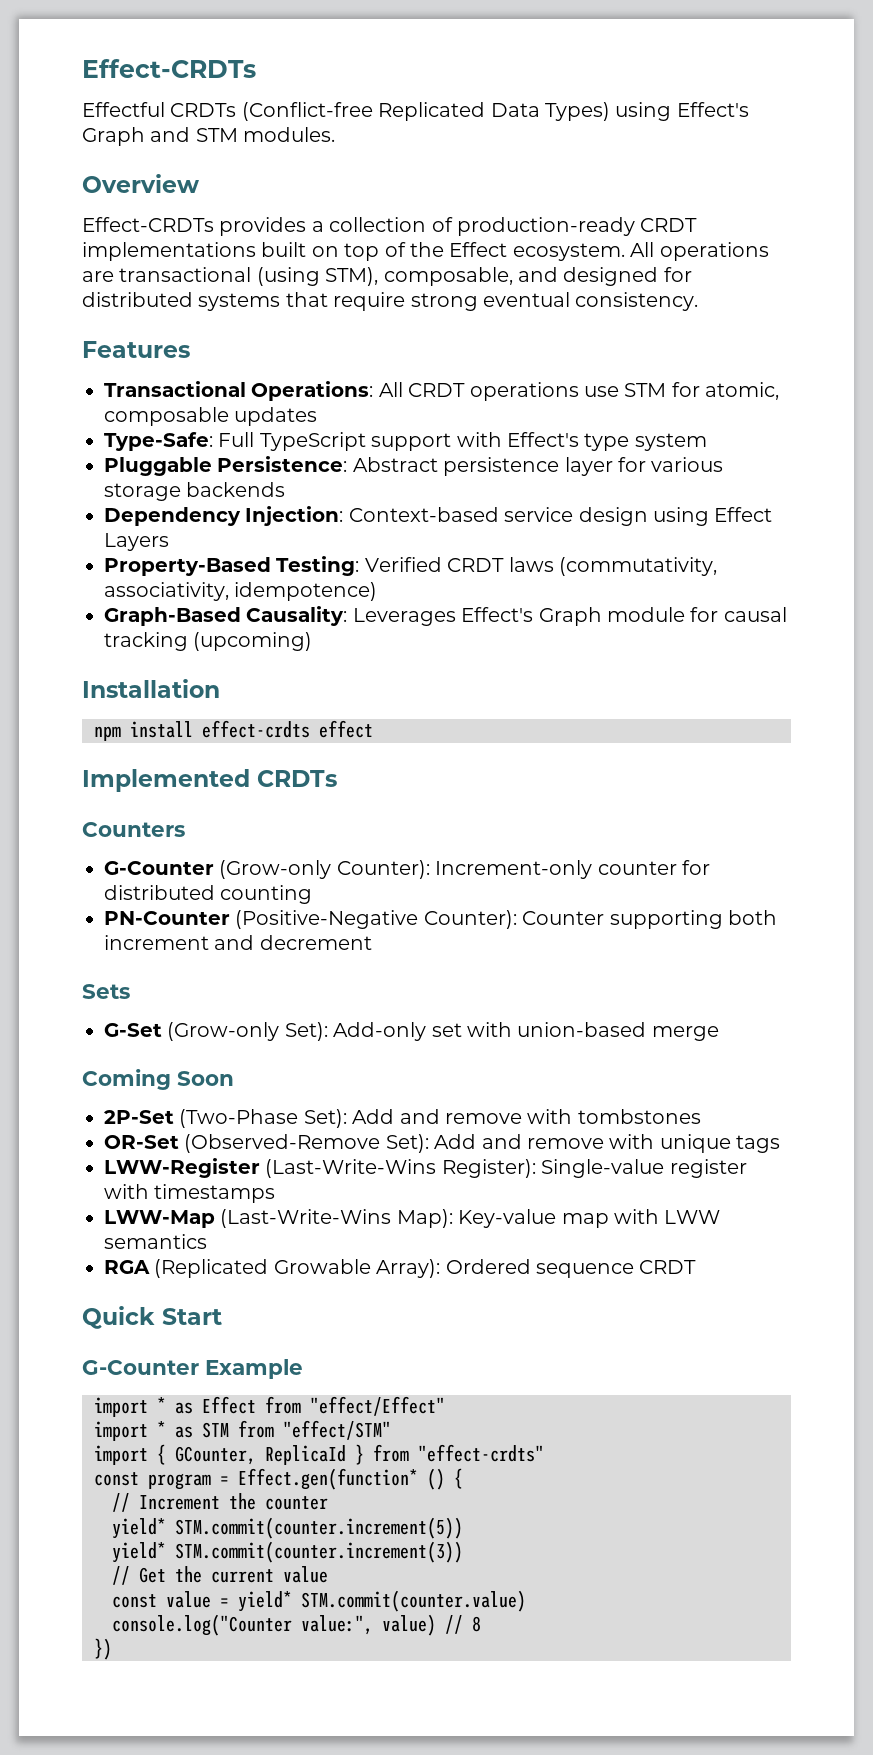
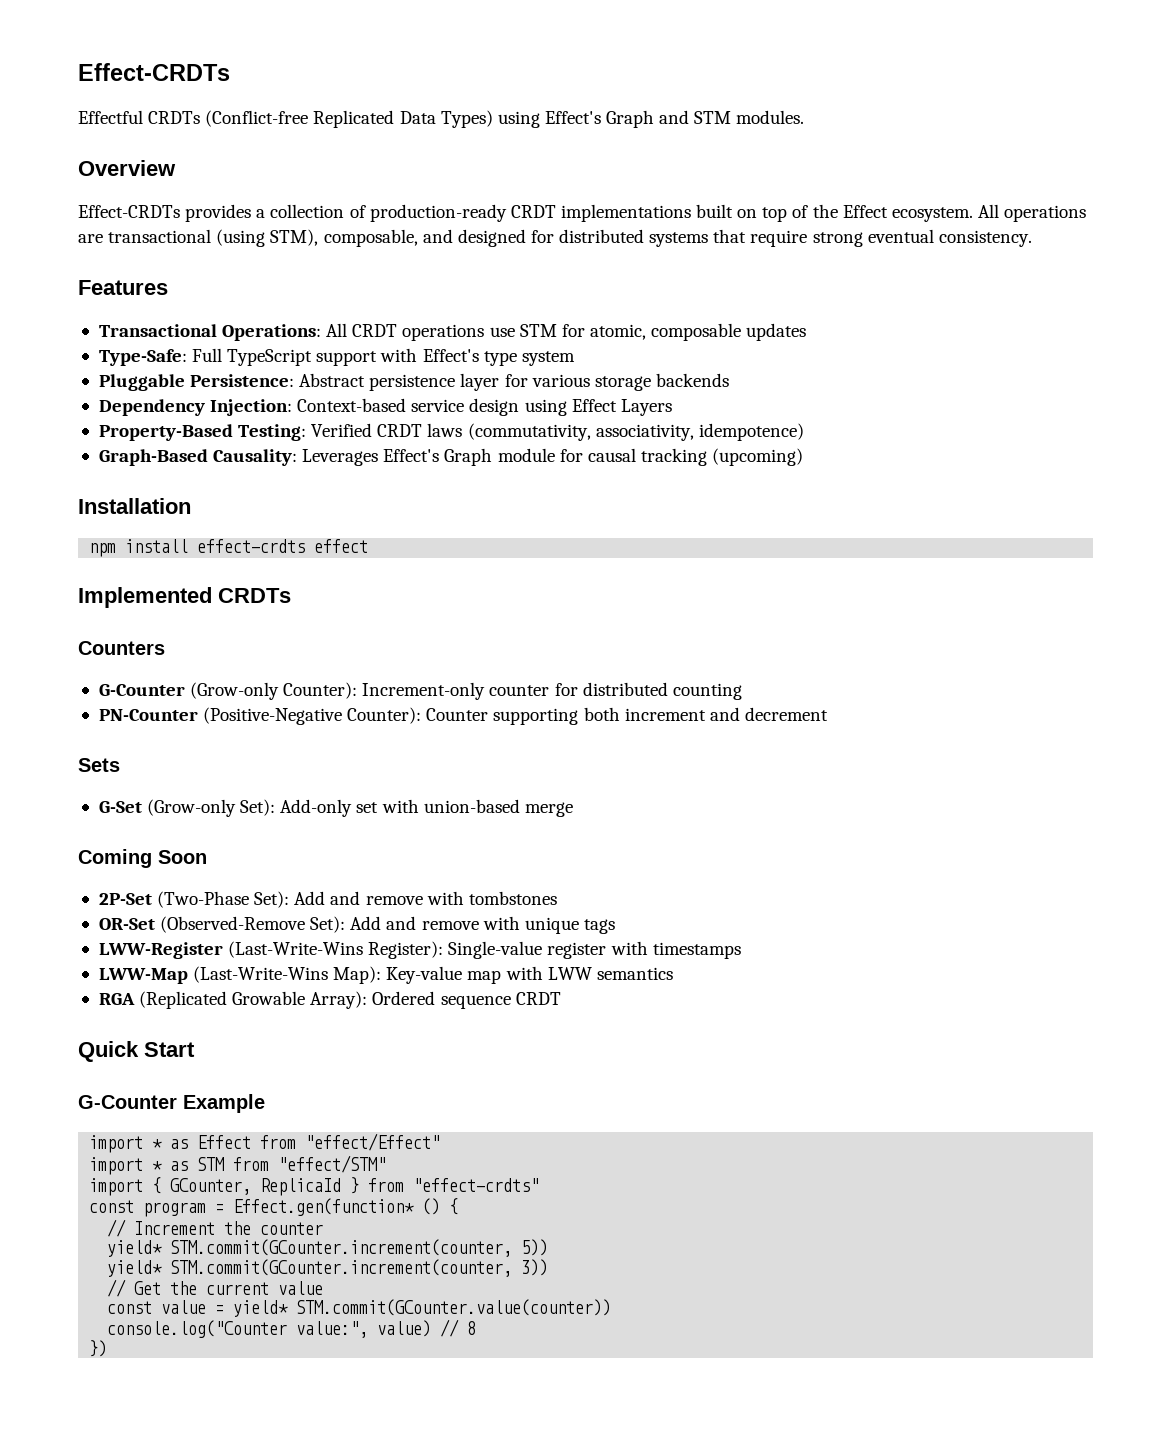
- yield* STM.commit(counter.increment(5))
- yield* STM.commit(counter.increment(3))
+ yield* STM.commit(GCounter.increment(counter, 5))
+ yield* STM.commit(GCounter.increment(counter, 3))
- const value = yield* STM.commit(counter.value)
+ const value = yield* STM.commit(GCounter.value(counter))

